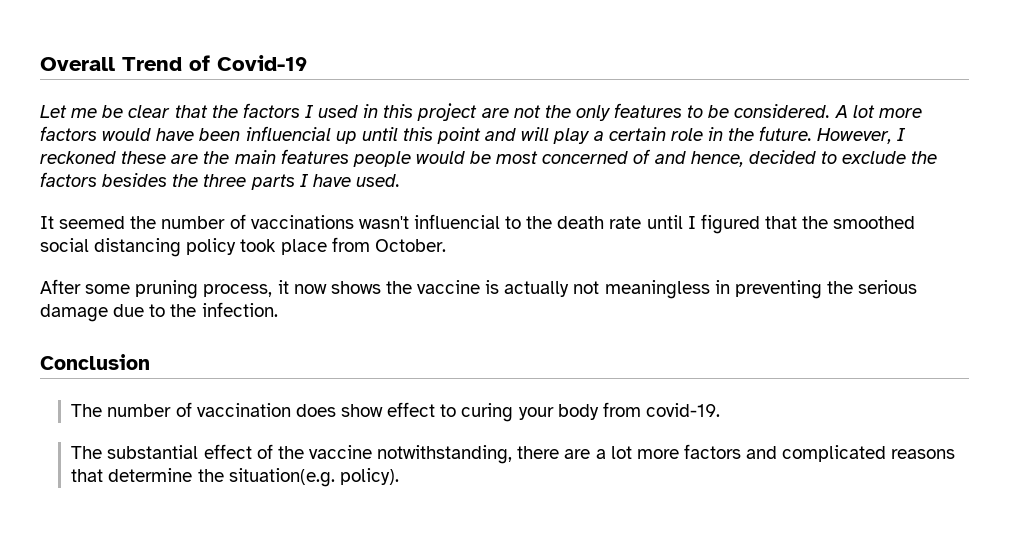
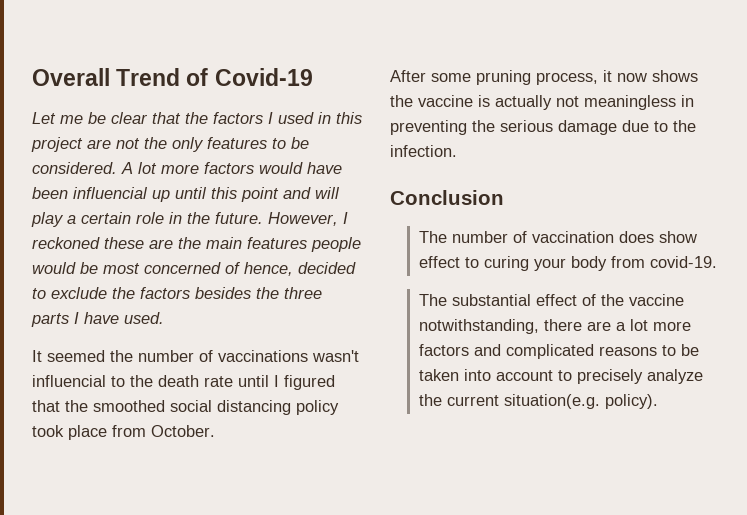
- However, I reckoned these are the main features people would be most concerned of and hence, decided to exclude the factors besides the three parts I have used.
+ However, I reckoned these are the main features people would be most concerned of hence, decided to exclude the factors besides the three parts I have used.
- The substantial effect of the vaccine notwithstanding, there are a lot more factors and complicated reasons that determine the situation(e.g. policy).
+ The substantial effect of the vaccine notwithstanding, there are a lot more factors and complicated reasons to be taken into account to precisely analyze the current situation(e.g. policy).

